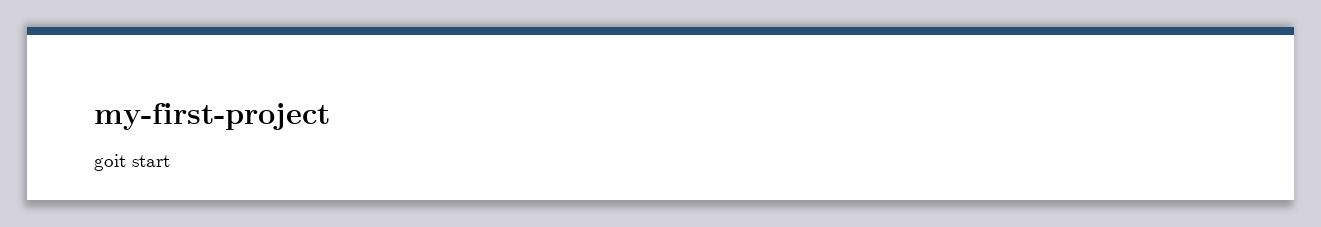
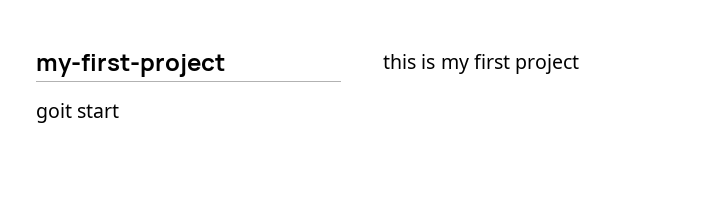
+ this is my first project

